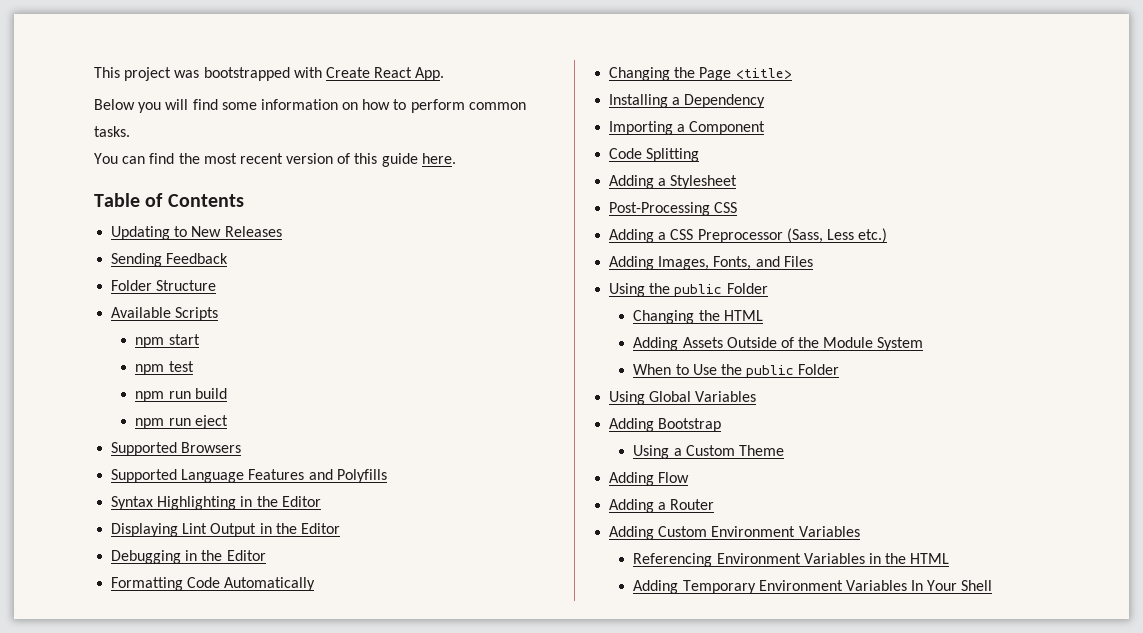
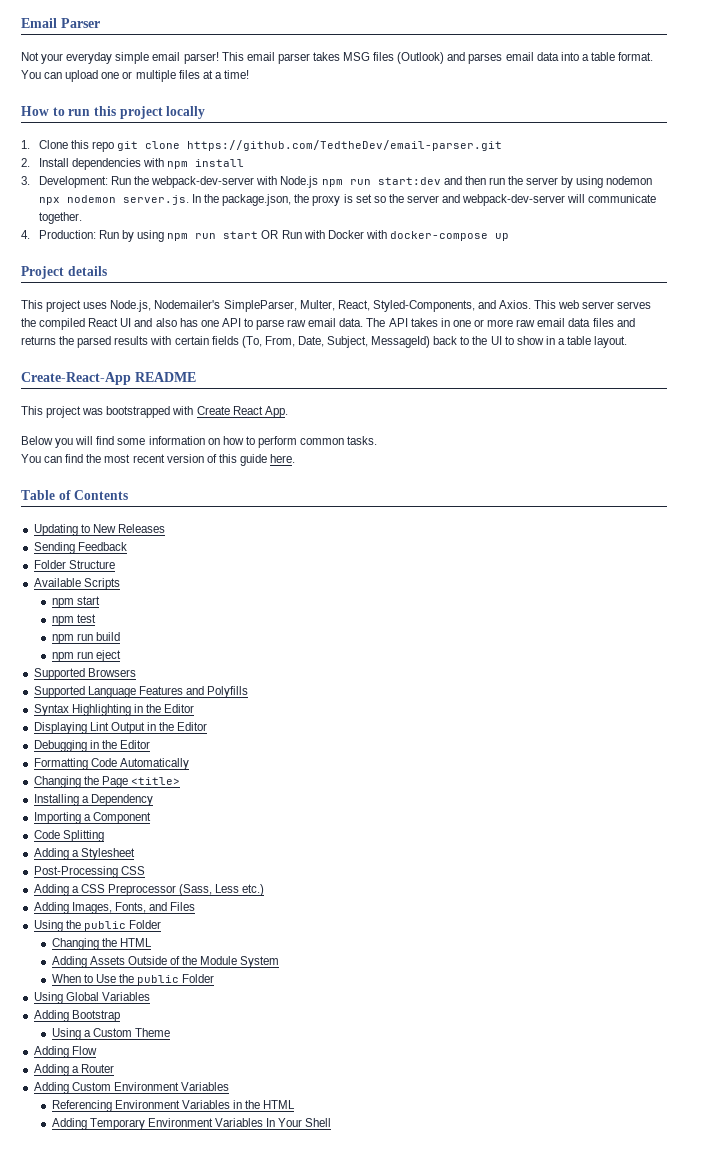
+ Email Parser
+ Not your everyday simple email parser! This email parser takes MSG files (Outlook) and parses email data into a table format. You can upload one or multiple files at a time!
+ How to run this project locally
+ 1. Clone this repo git clone https://github.com/TedtheDev/email-parser.git
+ 2. Install dependencies with npm install
+ 3. Development: Run the webpack-dev-server with Node.js npm run start:dev and then run the server by using nodemon npx nodemon server.js. In the package.json, the proxy is set so the server and webpack-dev-server will communicate together.
+ 4. Production: Run by using npm run start OR Run with Docker with docker-compose up
+ Project details
+ This project uses Node.js, Nodemailer's SimpleParser, Multer, React, Styled-Components, and Axios. This web server serves the compiled React UI and also has one API to parse raw email data. The API takes in one or more raw email data files and returns the parsed results with certain fields (To, From, Date, Subject, MessageId) back to the UI to show in a table layout.
+ Create-React-App README

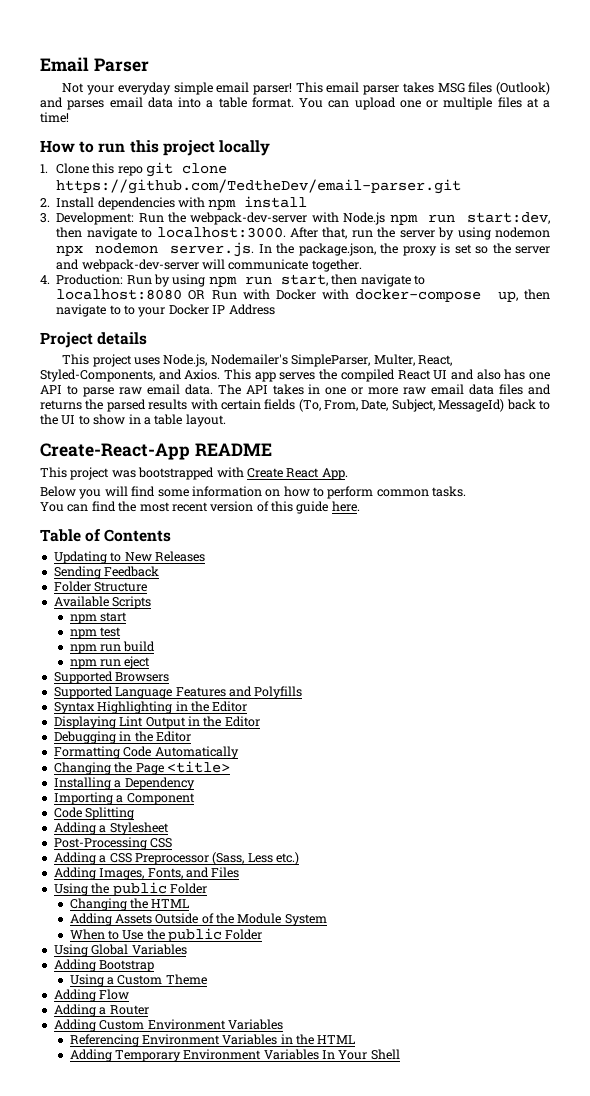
- 3. Development: Run the webpack-dev-server with Node.js npm run start:dev and then run the server by using nodemon npx nodemon server.js. In the package.json, the proxy is set so the server and webpack-dev-server will communicate together.
+ 3. Development: Run the webpack-dev-server with Node.js npm run start:dev, then navigate to localhost:3000. After that, run the server by using nodemon npx nodemon server.js. In the package.json, the proxy is set so the server and webpack-dev-server will communicate together.
- 4. Production: Run by using npm run start OR Run with Docker with docker-compose up
+ 4. Production: Run by using npm run start, then navigate to localhost:8080 OR Run with Docker with docker-compose up, then navigate to to your Docker IP Address
- This web server serves the compiled React UI and also has one API to parse raw email data.
+ This app serves the compiled React UI and also has one API to parse raw email data.

